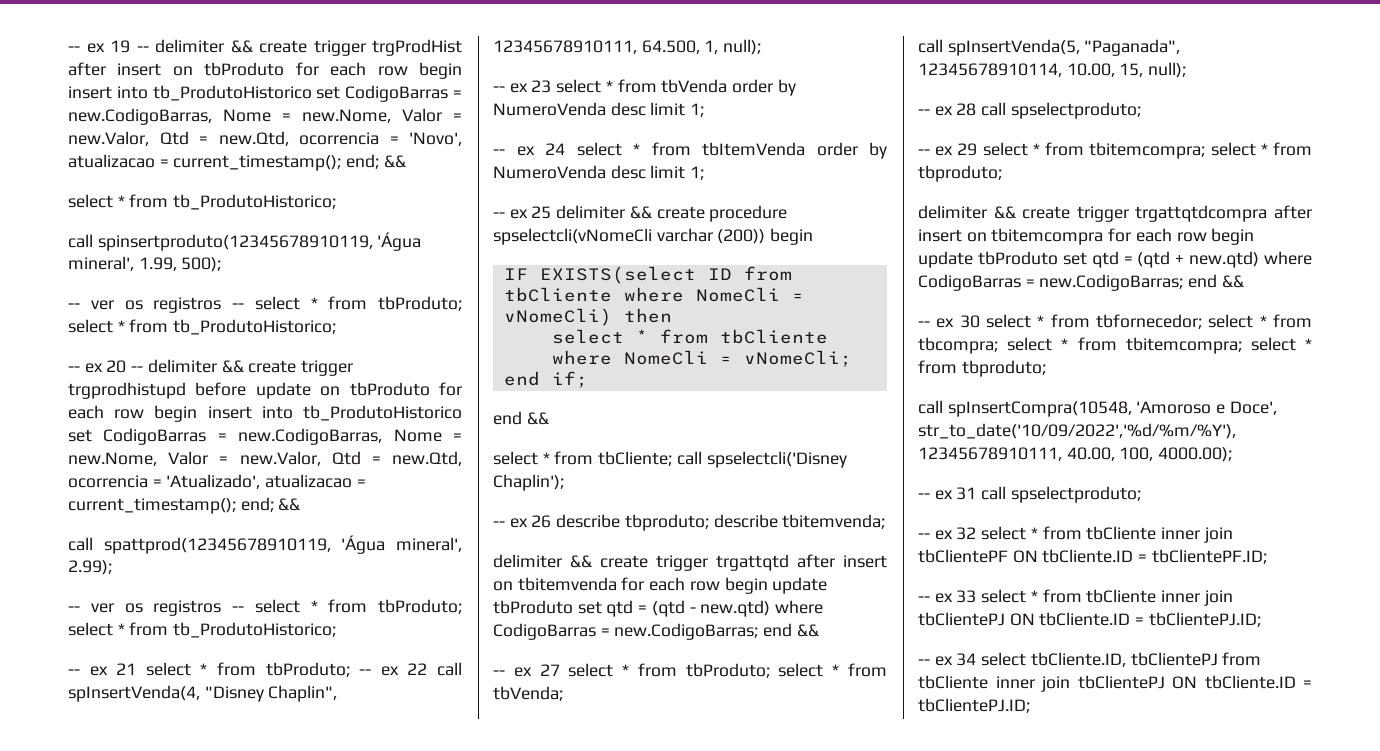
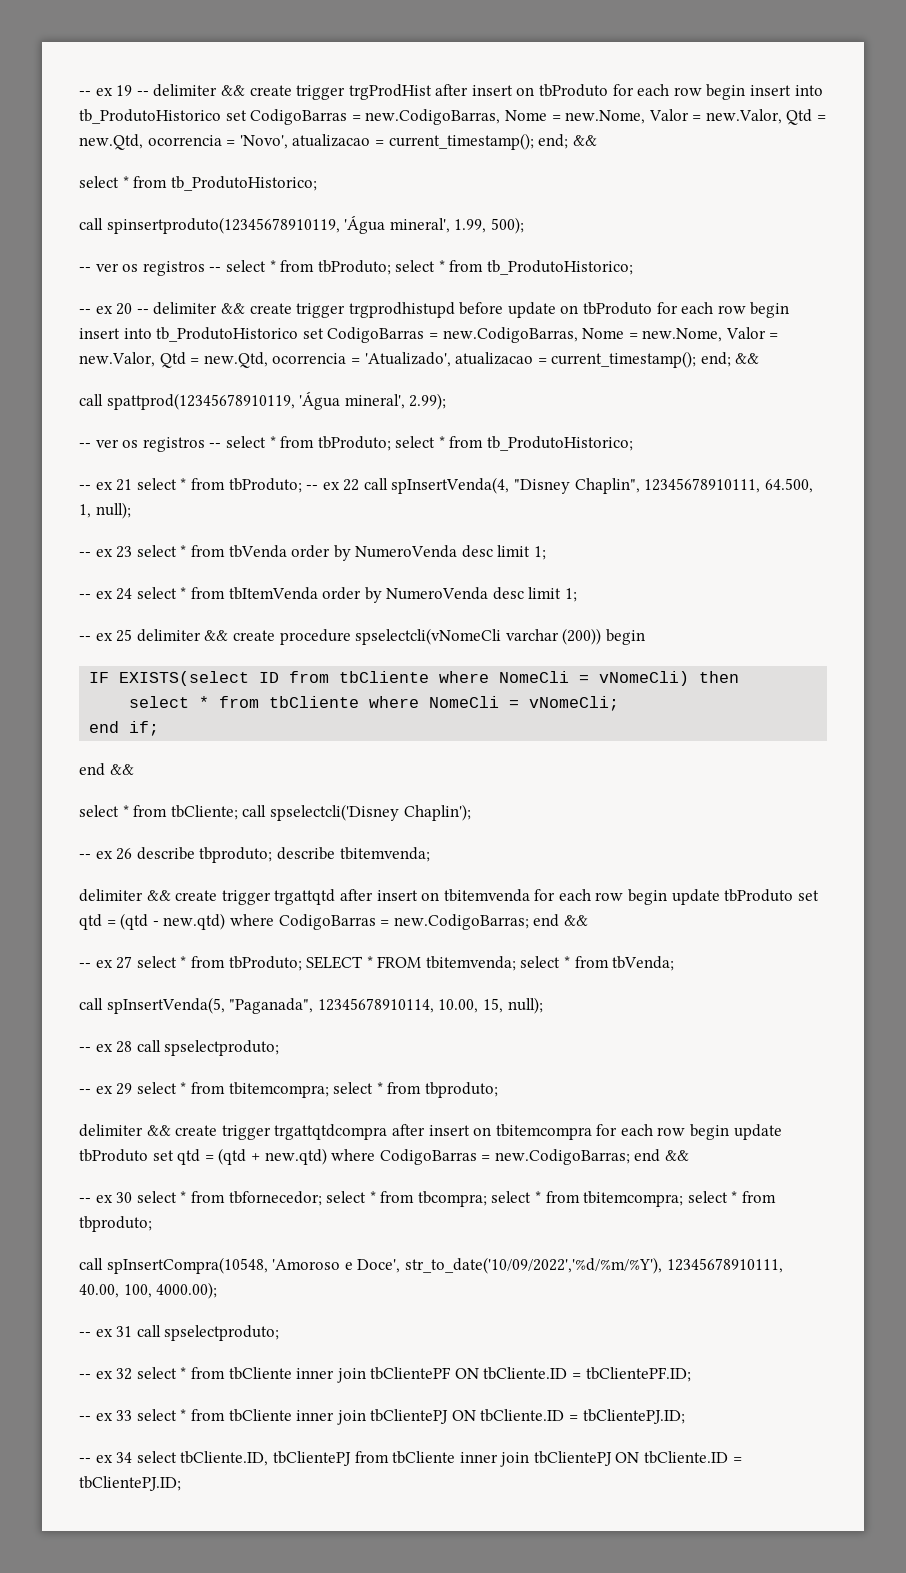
- -- ex 27 select * from tbProduto; select * from tbVenda;
+ -- ex 27 select * from tbProduto; SELECT * FROM tbitemvenda; select * from tbVenda;

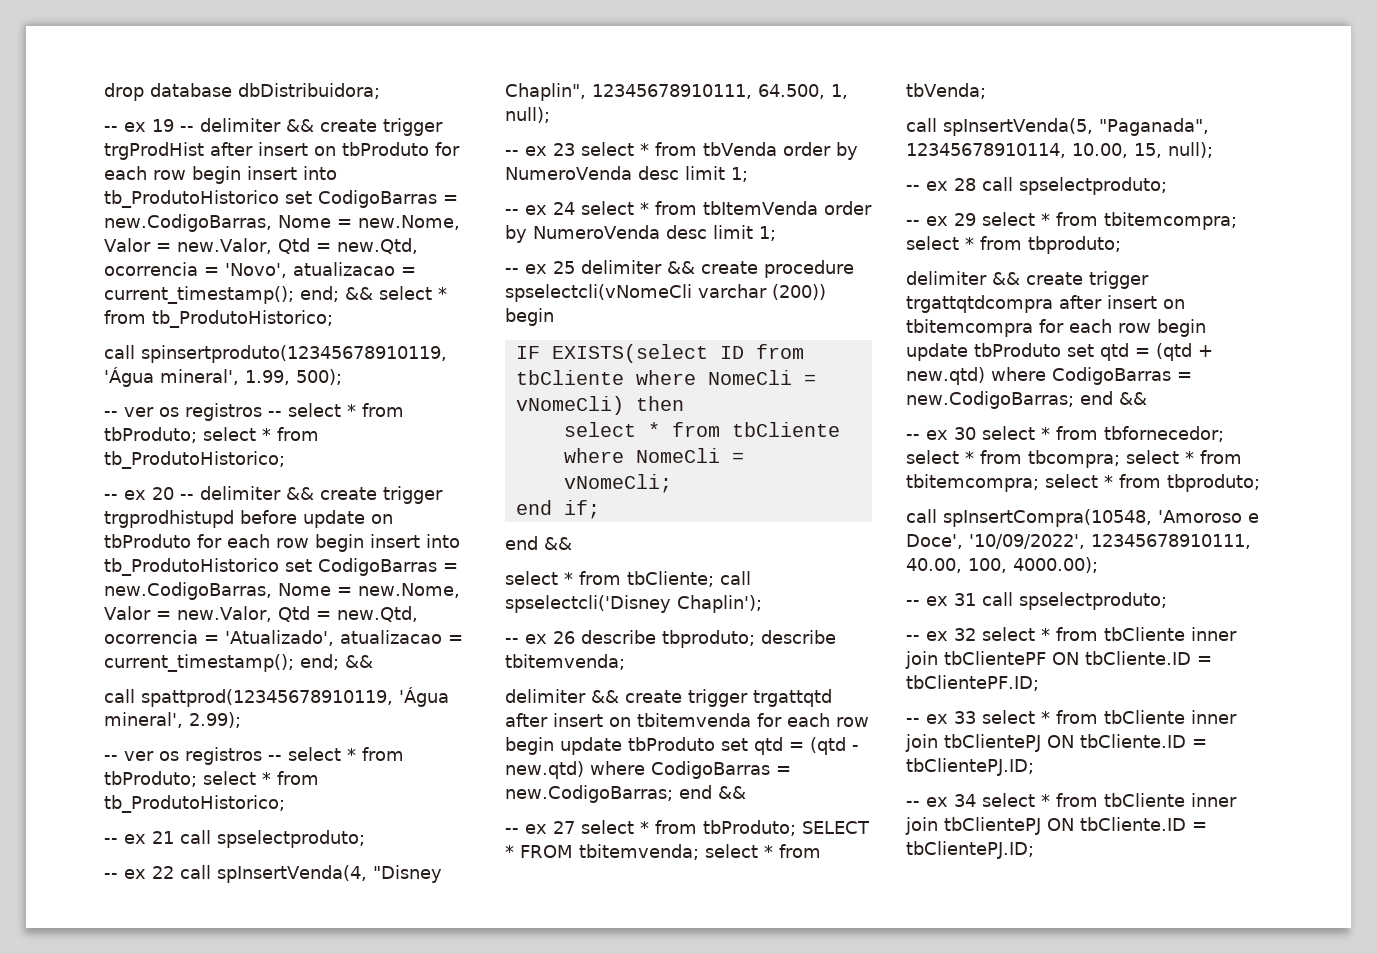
+ drop database dbDistribuidora;
- -- ex 19 -- delimiter && create trigger trgProdHist after insert on tbProduto for each row begin insert into tb_ProdutoHistorico set CodigoBarras = new.CodigoBarras, Nome = new.Nome, Valor = new.Valor, Qtd = new.Qtd, ocorrencia = 'Novo', atualizacao = current_timestamp(); end; &&
- select * from tb_ProdutoHistorico;
+ -- ex 19 -- delimiter && create trigger trgProdHist after insert on tbProduto for each row begin insert into tb_ProdutoHistorico set CodigoBarras = new.CodigoBarras, Nome = new.Nome, Valor = new.Valor, Qtd = new.Qtd, ocorrencia = 'Novo', atualizacao = current_timestamp(); end; && select * from tb_ProdutoHistorico;
- -- ex 21 select * from tbProduto; -- ex 22 call spInsertVenda(4, "Disney Chaplin", 12345678910111, 64.500, 1, null);
+ -- ex 21 call spselectproduto;
+ -- ex 22 call spInsertVenda(4, "Disney Chaplin", 12345678910111, 64.500, 1, null);
- call spInsertCompra(10548, 'Amoroso e Doce', str_to_date('10/09/2022','%d/%m/%Y'), 12345678910111, 40.00, 100, 4000.00);
+ call spInsertCompra(10548, 'Amoroso e Doce', '10/09/2022', 12345678910111, 40.00, 100, 4000.00);
- -- ex 34 select tbCliente.ID, tbClientePJ from tbCliente inner join tbClientePJ ON tbCliente.ID = tbClientePJ.ID;
+ -- ex 34 select * from tbCliente inner join tbClientePJ ON tbCliente.ID = tbClientePJ.ID;

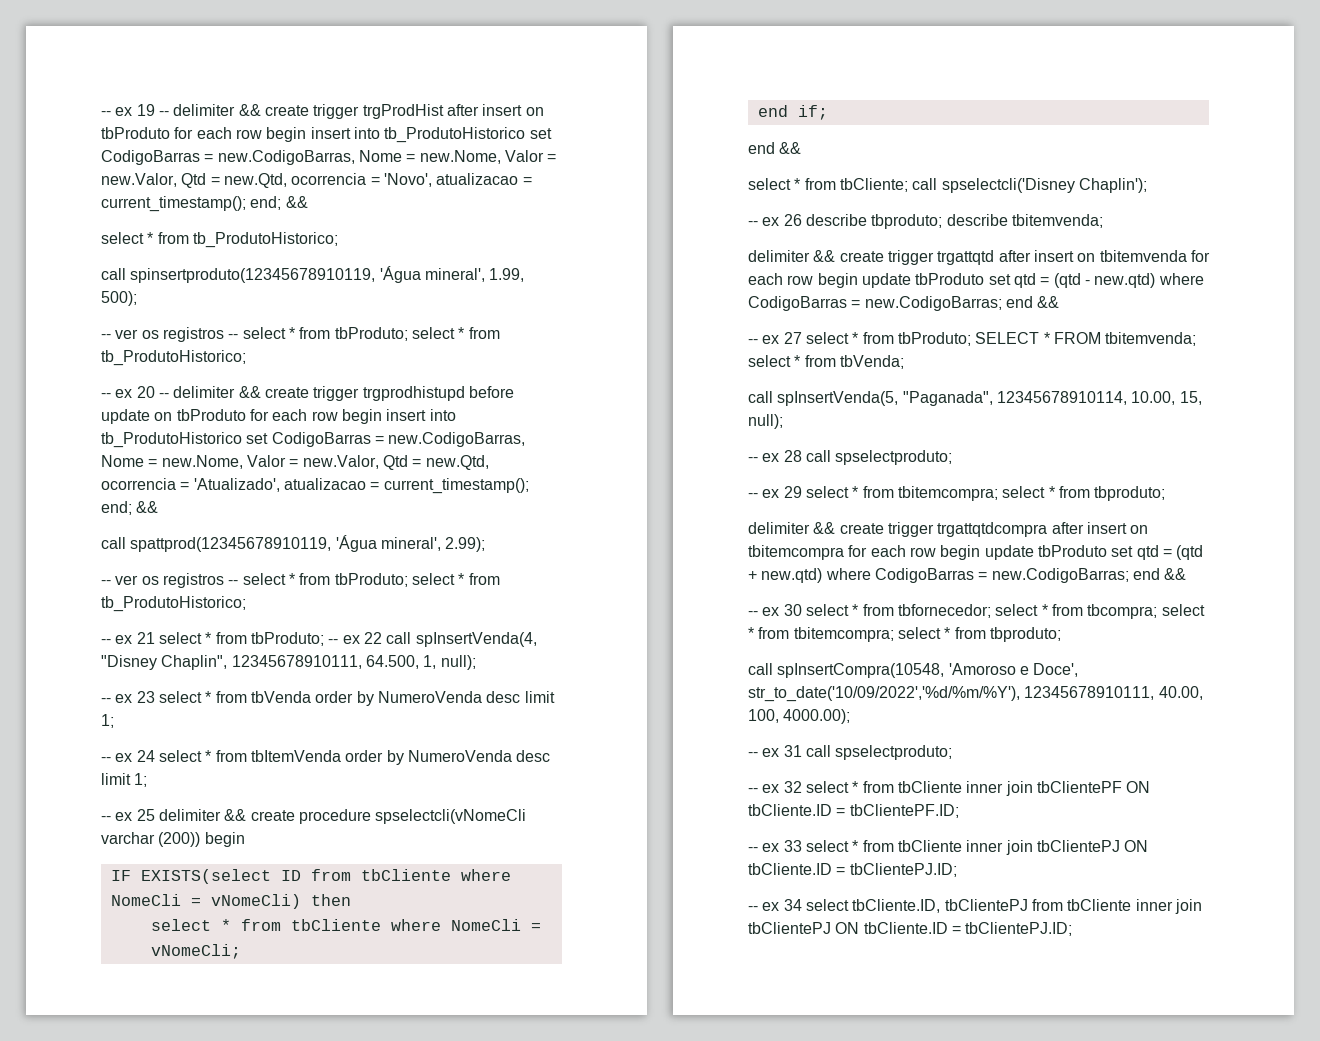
- drop database dbDistribuidora;
- -- ex 19 -- delimiter && create trigger trgProdHist after insert on tbProduto for each row begin insert into tb_ProdutoHistorico set CodigoBarras = new.CodigoBarras, Nome = new.Nome, Valor = new.Valor, Qtd = new.Qtd, ocorrencia = 'Novo', atualizacao = current_timestamp(); end; && select * from tb_ProdutoHistorico;
+ -- ex 19 -- delimiter && create trigger trgProdHist after insert on tbProduto for each row begin insert into tb_ProdutoHistorico set CodigoBarras = new.CodigoBarras, Nome = new.Nome, Valor = new.Valor, Qtd = new.Qtd, ocorrencia = 'Novo', atualizacao = current_timestamp(); end; &&
+ select * from tb_ProdutoHistorico;
- -- ex 21 call spselectproduto;
- -- ex 22 call spInsertVenda(4, "Disney Chaplin", 12345678910111, 64.500, 1, null);
+ -- ex 21 select * from tbProduto; -- ex 22 call spInsertVenda(4, "Disney Chaplin", 12345678910111, 64.500, 1, null);
- call spInsertCompra(10548, 'Amoroso e Doce', '10/09/2022', 12345678910111, 40.00, 100, 4000.00);
+ call spInsertCompra(10548, 'Amoroso e Doce', str_to_date('10/09/2022','%d/%m/%Y'), 12345678910111, 40.00, 100, 4000.00);
- -- ex 34 select * from tbCliente inner join tbClientePJ ON tbCliente.ID = tbClientePJ.ID;
+ -- ex 34 select tbCliente.ID, tbClientePJ from tbCliente inner join tbClientePJ ON tbCliente.ID = tbClientePJ.ID;

